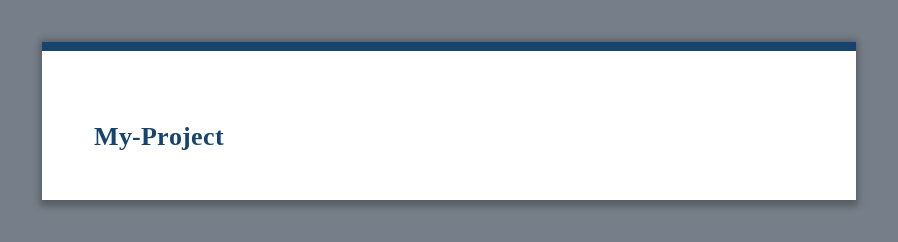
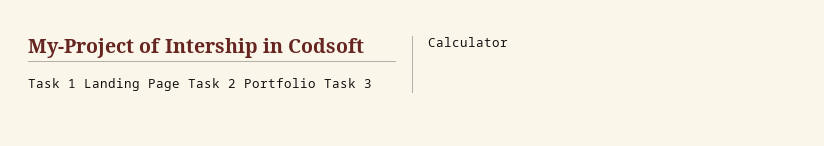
- My-Project
+ My-Project of Intership in Codsoft
+ Task 1 Landing Page Task 2 Portfolio Task 3 Calculator

